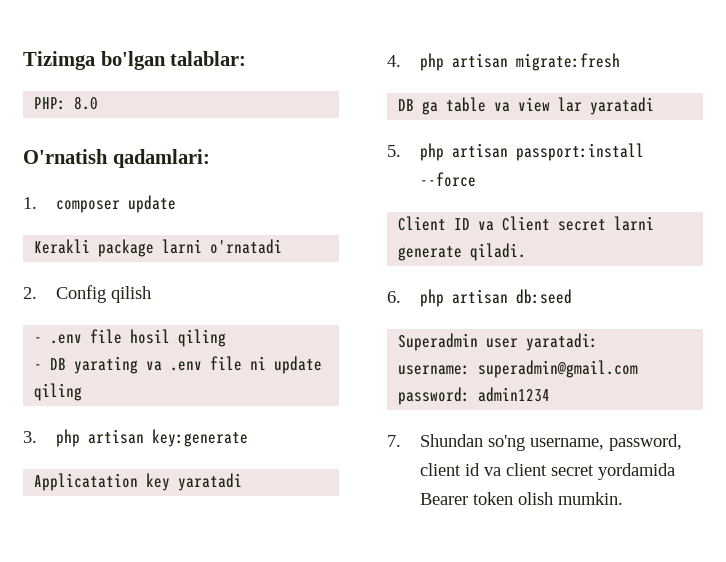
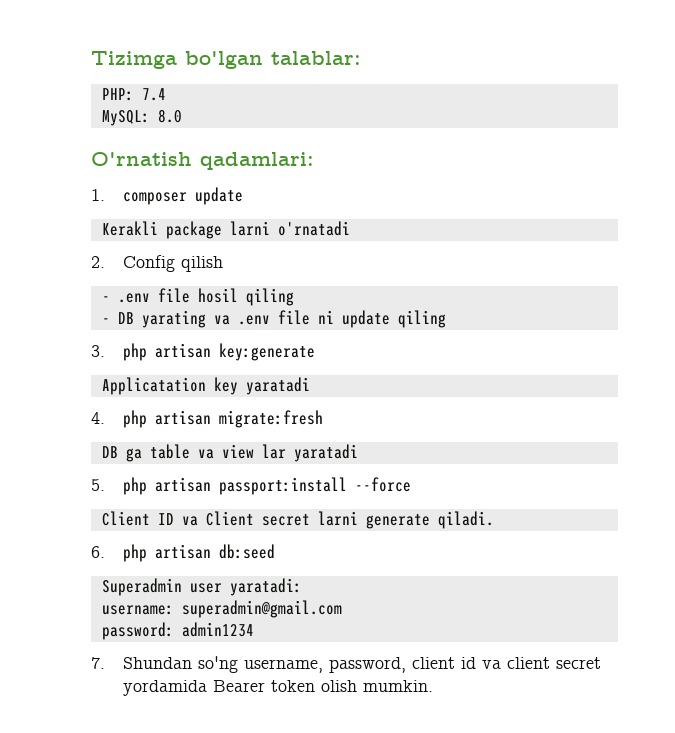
- PHP: 8.0
+ PHP: 7.4
+ MySQL: 8.0

